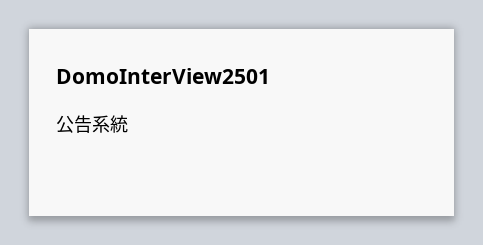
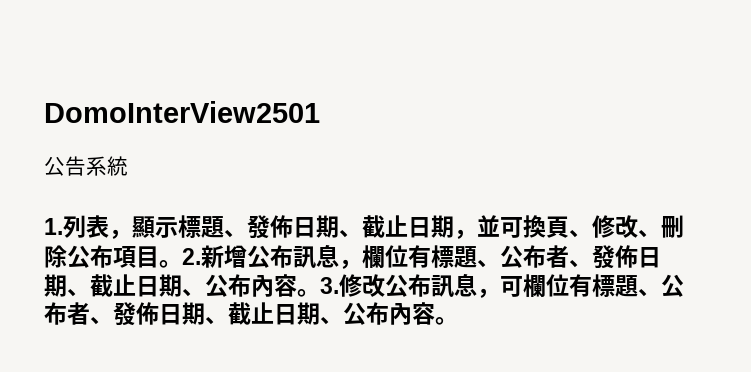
+ 1.列表，顯示標題、發佈日期、截止日期，並可換頁、修改、刪除公布項目。2.新增公布訊息，欄位有標題、公布者、發佈日期、截止日期、公布內容。3.修改公布訊息，可欄位有標題、公布者、發佈日期、截止日期、公布內容。

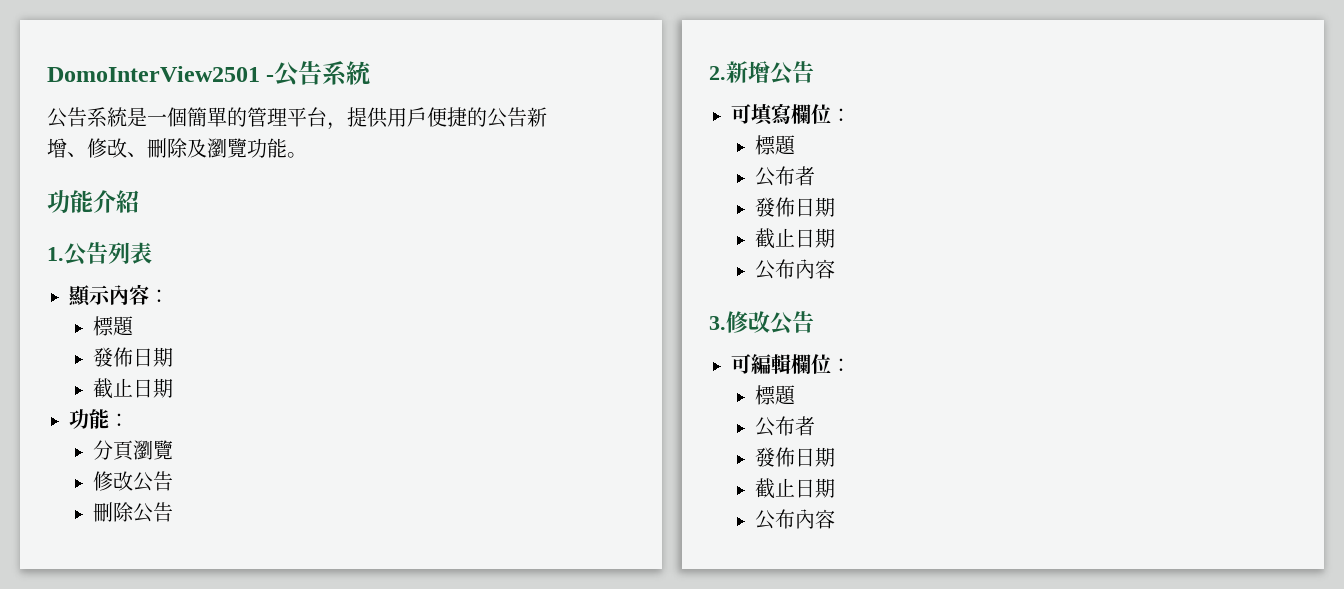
- DomoInterView2501
- 公告系統
- 1.列表，顯示標題、發佈日期、截止日期，並可換頁、修改、刪除公布項目。2.新增公布訊息，欄位有標題、公布者、發佈日期、截止日期、公布內容。3.修改公布訊息，可欄位有標題、公布者、發佈日期、截止日期、公布內容。
+ DomoInterView2501 -公告系統
+ 公告系統是一個簡單的管理平台，提供用戶便捷的公告新增、修改、刪除及瀏覽功能。
+ 功能介紹
+ 1.公告列表
+ 顯示內容：
+ 標題
+ 發佈日期
+ 截止日期
+ 功能：
+ 分頁瀏覽
+ 修改公告
+ 刪除公告
+ 2.新增公告
+ 可填寫欄位：
+ 標題
+ 公布者
+ 發佈日期
+ 截止日期
+ 公布內容
+ 3.修改公告
+ 可編輯欄位：
+ 標題
+ 公布者
+ 發佈日期
+ 截止日期
+ 公布內容

